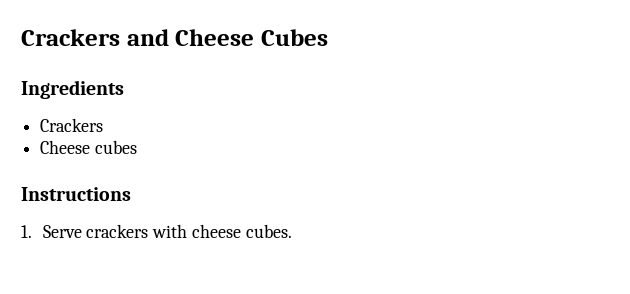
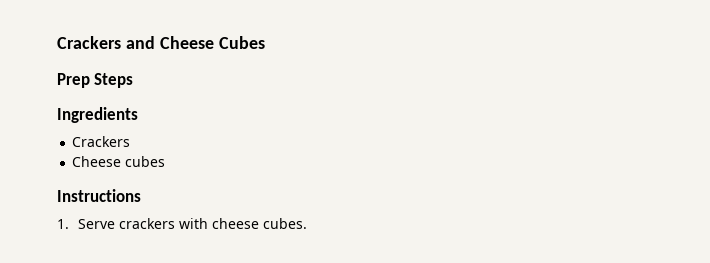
+ Prep Steps

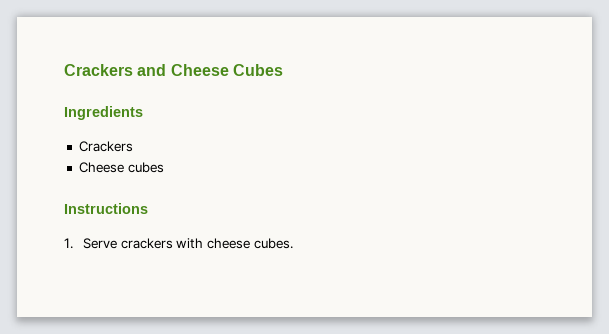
- Prep Steps

